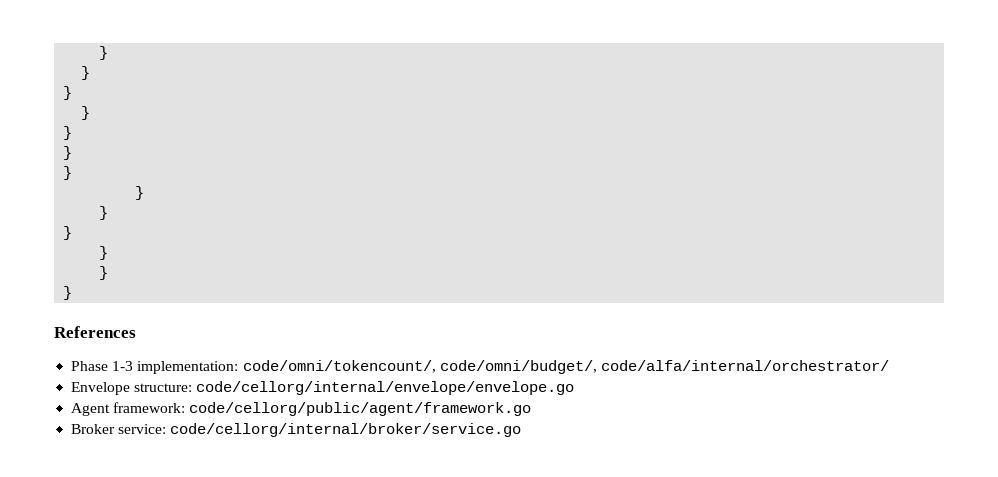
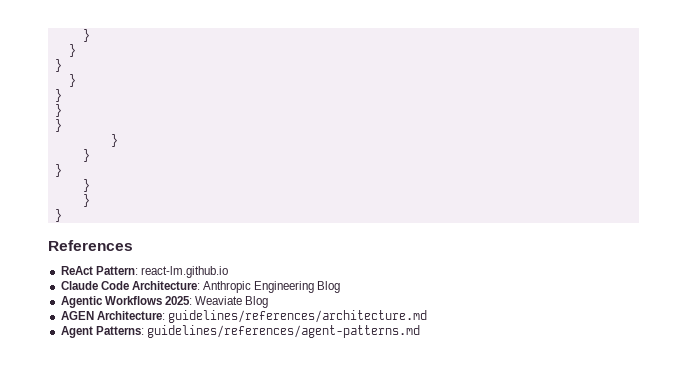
- Phase 1-3 implementation: code/omni/tokencount/, code/omni/budget/, code/alfa/internal/orchestrator/
- Envelope structure: code/cellorg/internal/envelope/envelope.go
- Agent framework: code/cellorg/public/agent/framework.go
- Broker service: code/cellorg/internal/broker/service.go
+ ReAct Pattern: react-lm.github.io
+ Claude Code Architecture: Anthropic Engineering Blog
+ Agentic Workflows 2025: Weaviate Blog
+ AGEN Architecture: guidelines/references/architecture.md
+ Agent Patterns: guidelines/references/agent-patterns.md

